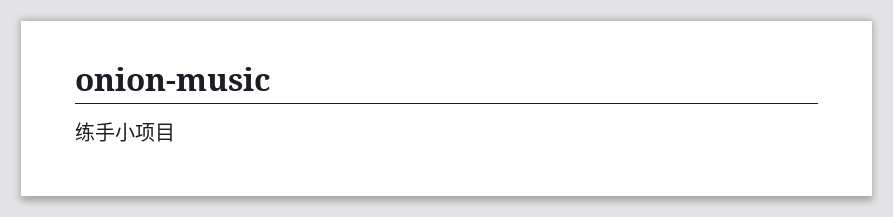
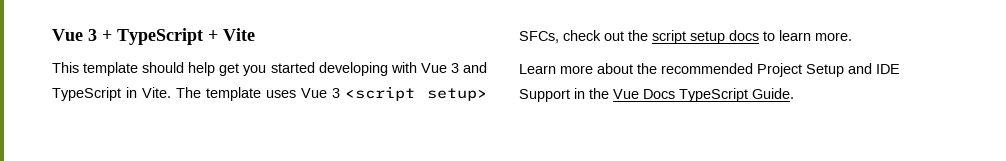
- onion-music
- 练手小项目
+ Vue 3 + TypeScript + Vite
+ This template should help get you started developing with Vue 3 and TypeScript in Vite. The template uses Vue 3 <script setup> SFCs, check out the script setup docs to learn more.
+ Learn more about the recommended Project Setup and IDE Support in the Vue Docs TypeScript Guide.

